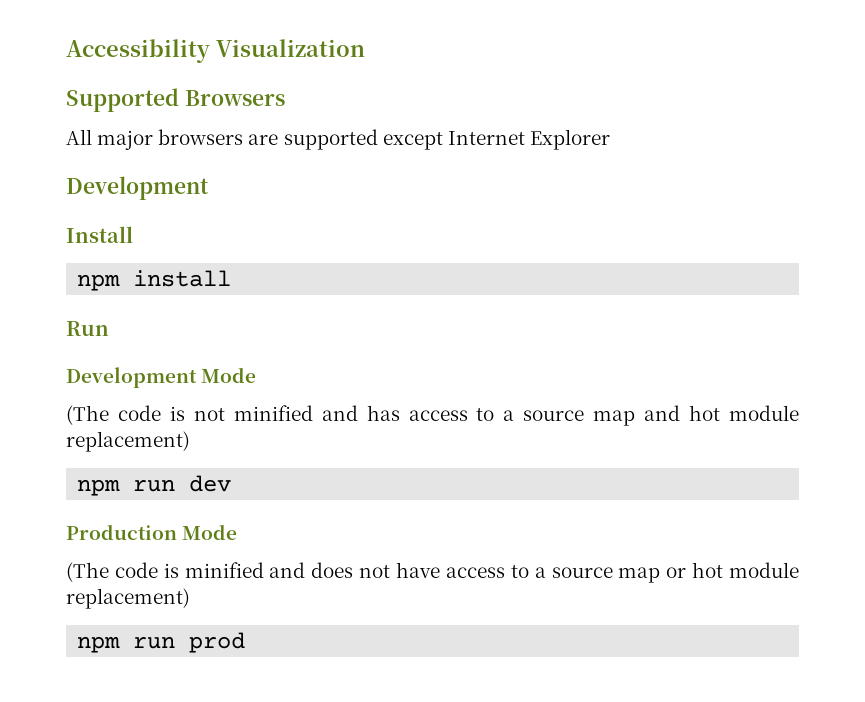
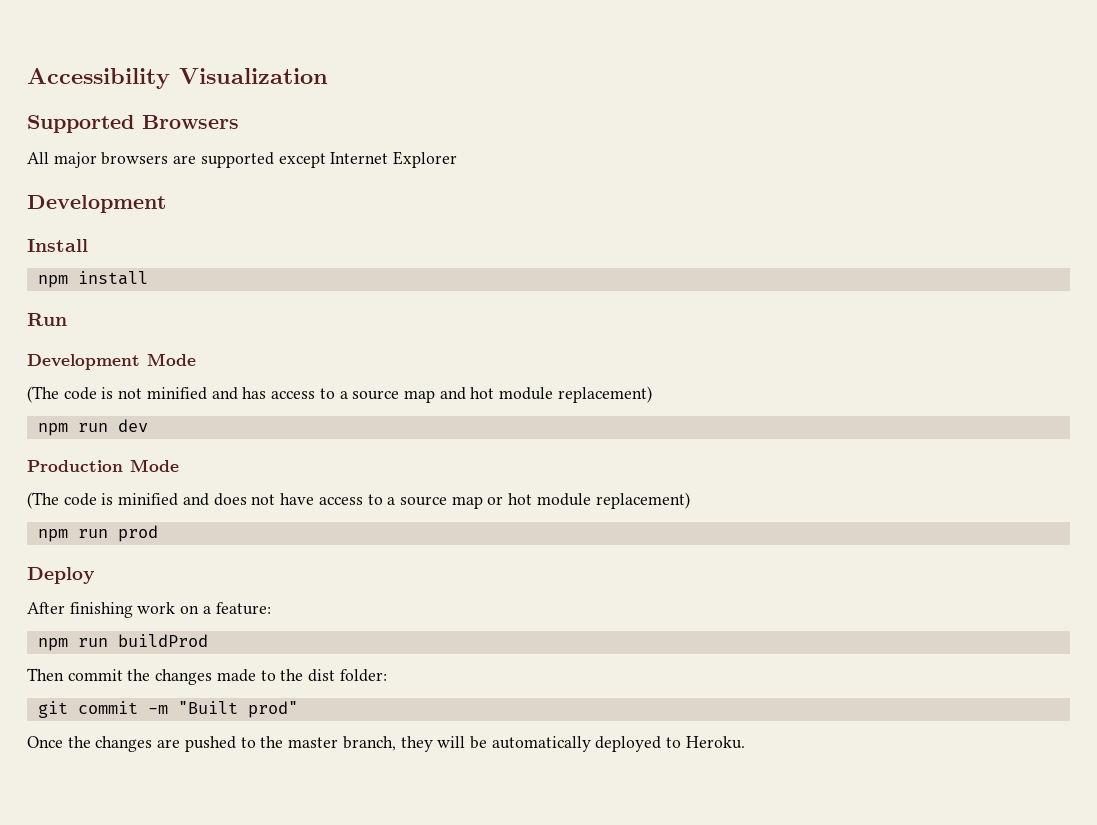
+ Deploy
+ After finishing work on a feature:
+ npm run buildProd
+ Then commit the changes made to the dist folder:
+ git commit -m "Built prod"
+ Once the changes are pushed to the master branch, they will be automatically deployed to Heroku.

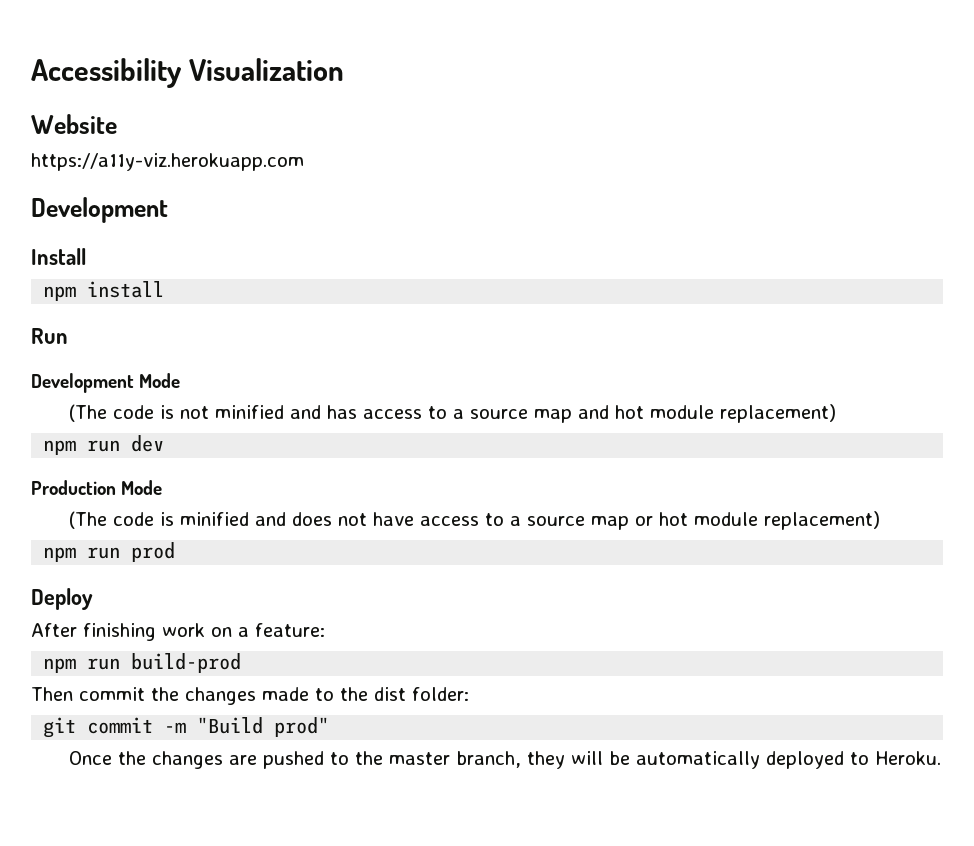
- Supported Browsers
- All major browsers are supported except Internet Explorer
+ Website
+ https://a11y-viz.herokuapp.com
- npm run buildProd
+ npm run build-prod
- git commit -m "Built prod"
+ git commit -m "Build prod"

